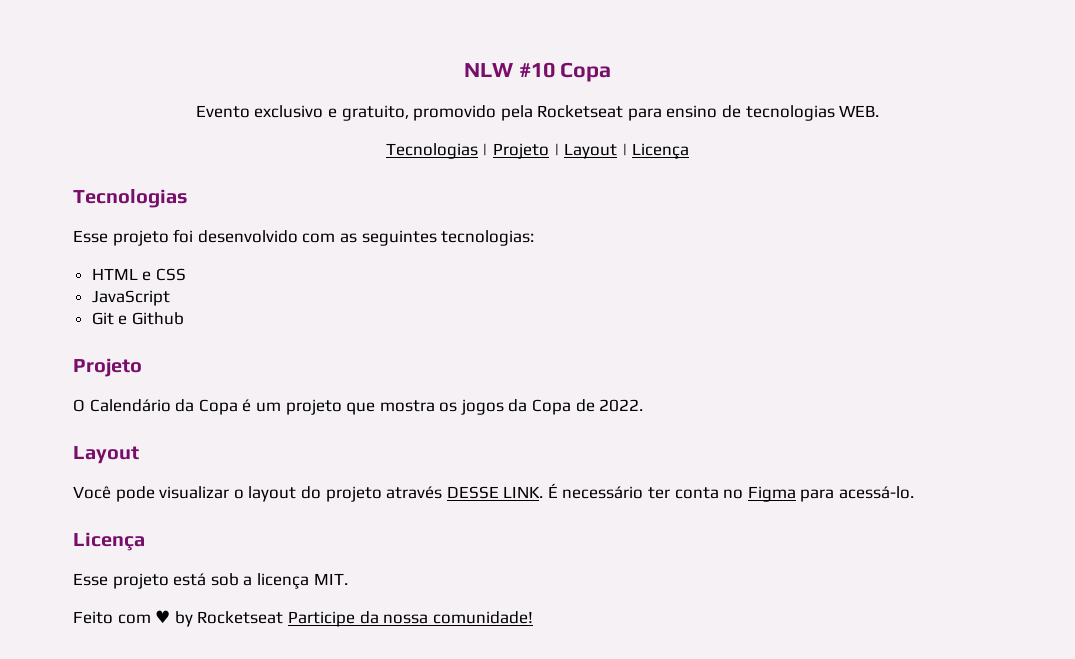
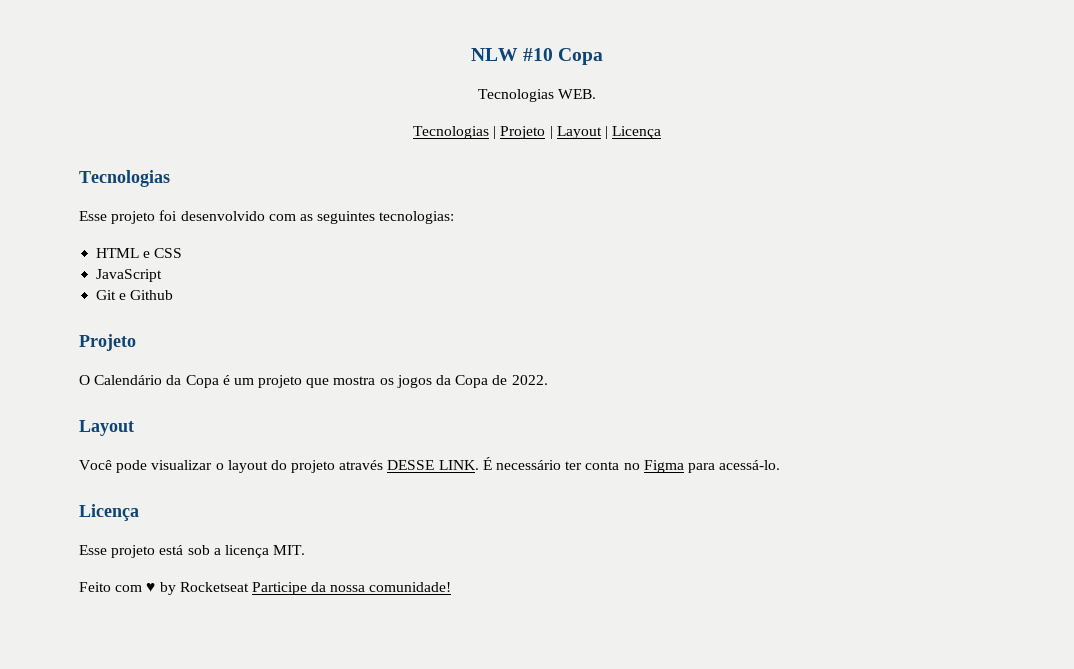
- Evento exclusivo e gratuito, promovido pela Rocketseat para ensino de tecnologias WEB.
+ Tecnologias WEB.

